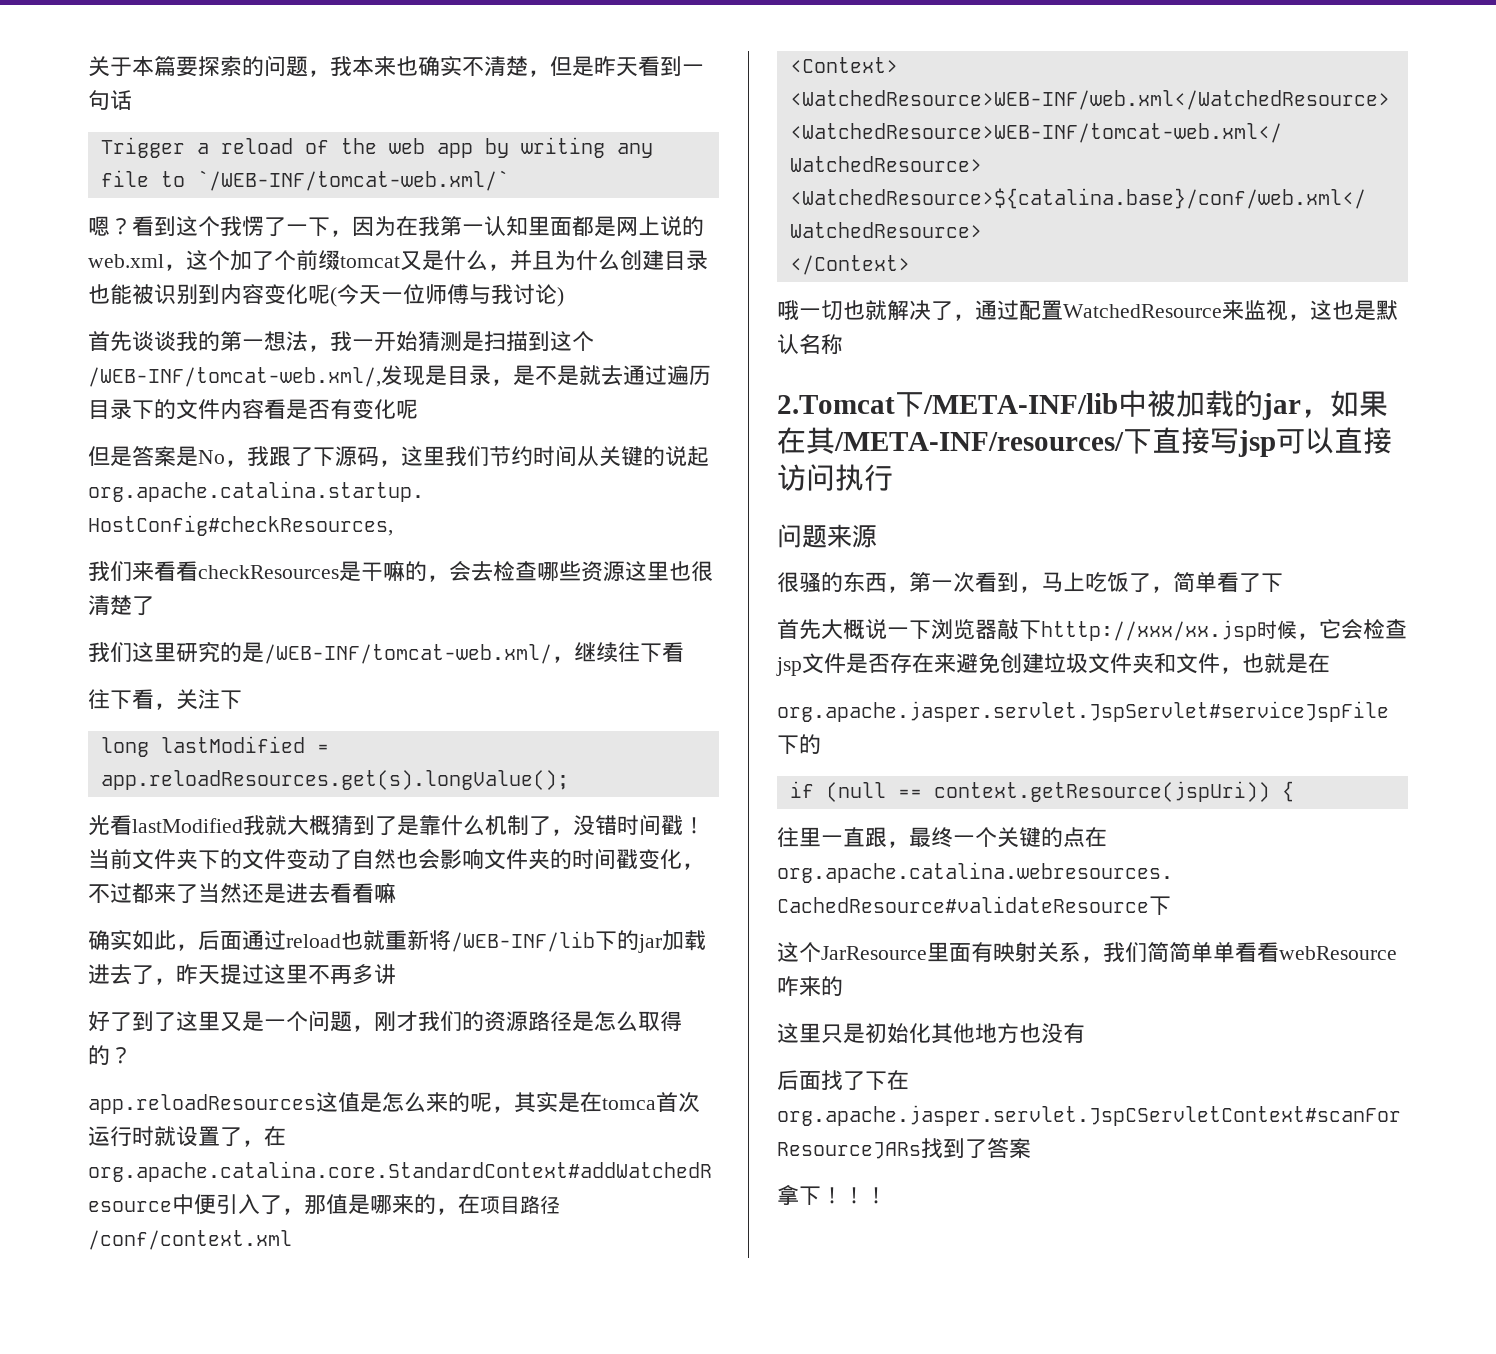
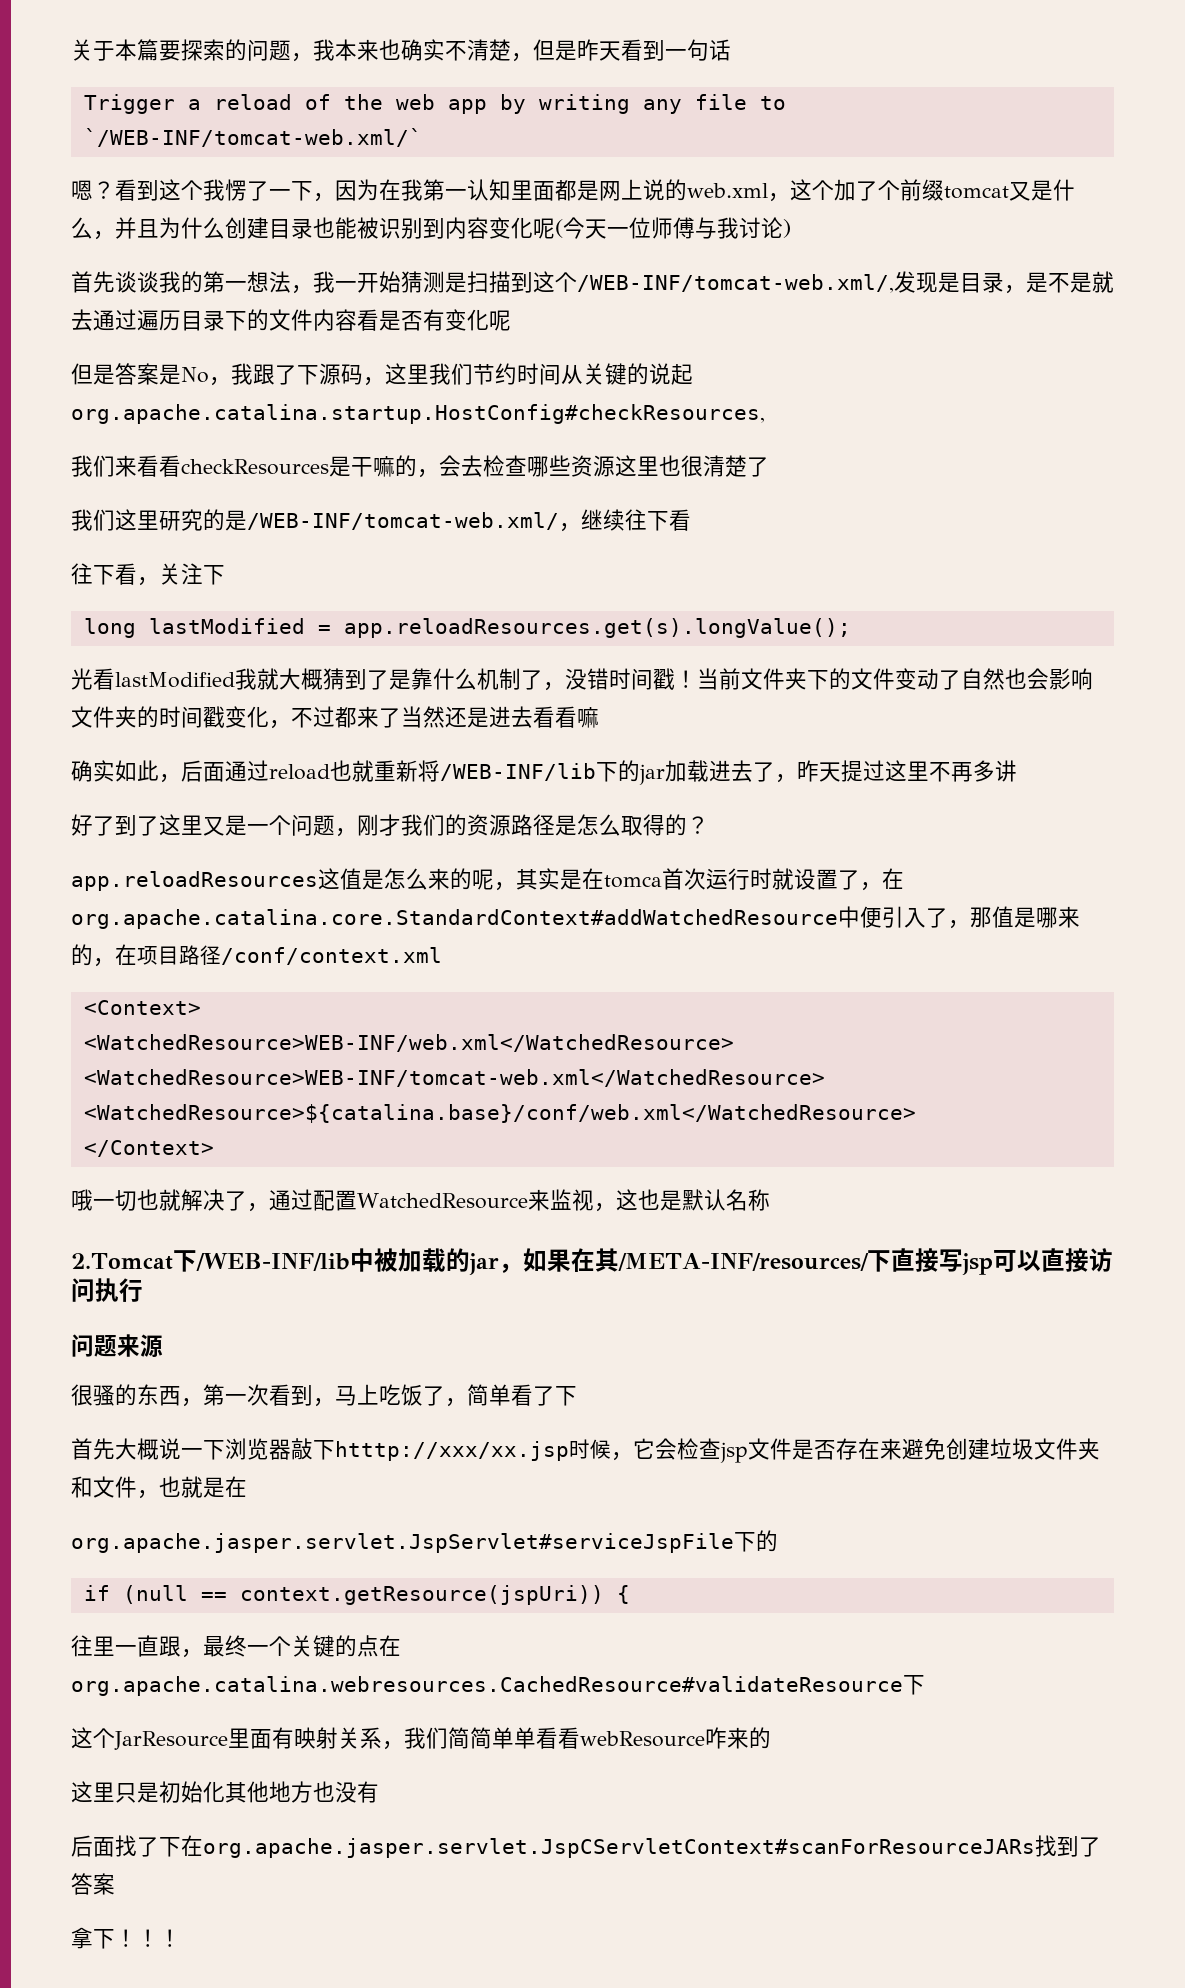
- 2.Tomcat下/META-INF/lib中被加载的jar，如果在其/META-INF/resources/下直接写jsp可以直接访问执行
+ 2.Tomcat下/WEB-INF/lib中被加载的jar，如果在其/META-INF/resources/下直接写jsp可以直接访问执行

